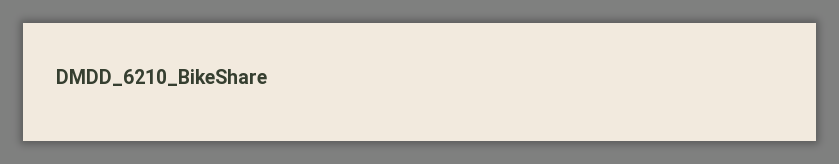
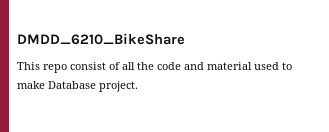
+ This repo consist of all the code and material used to make Database project.

